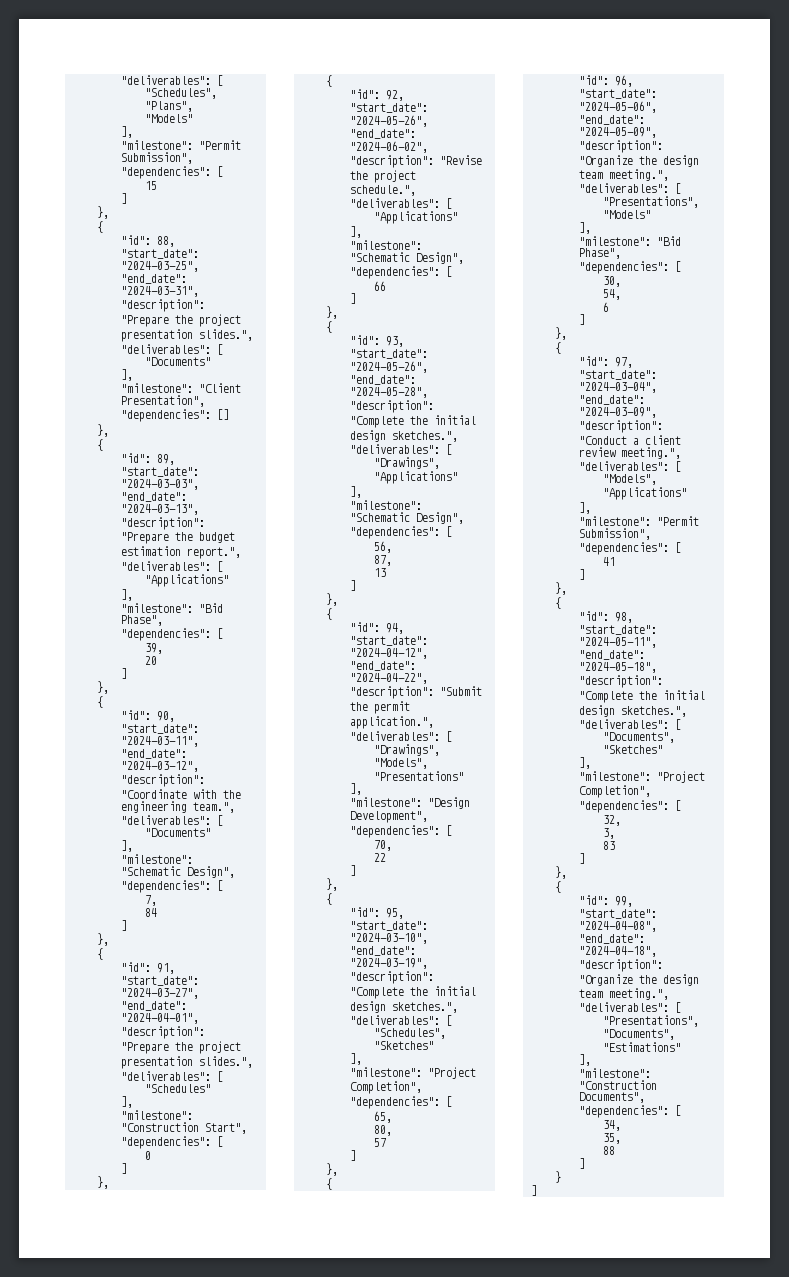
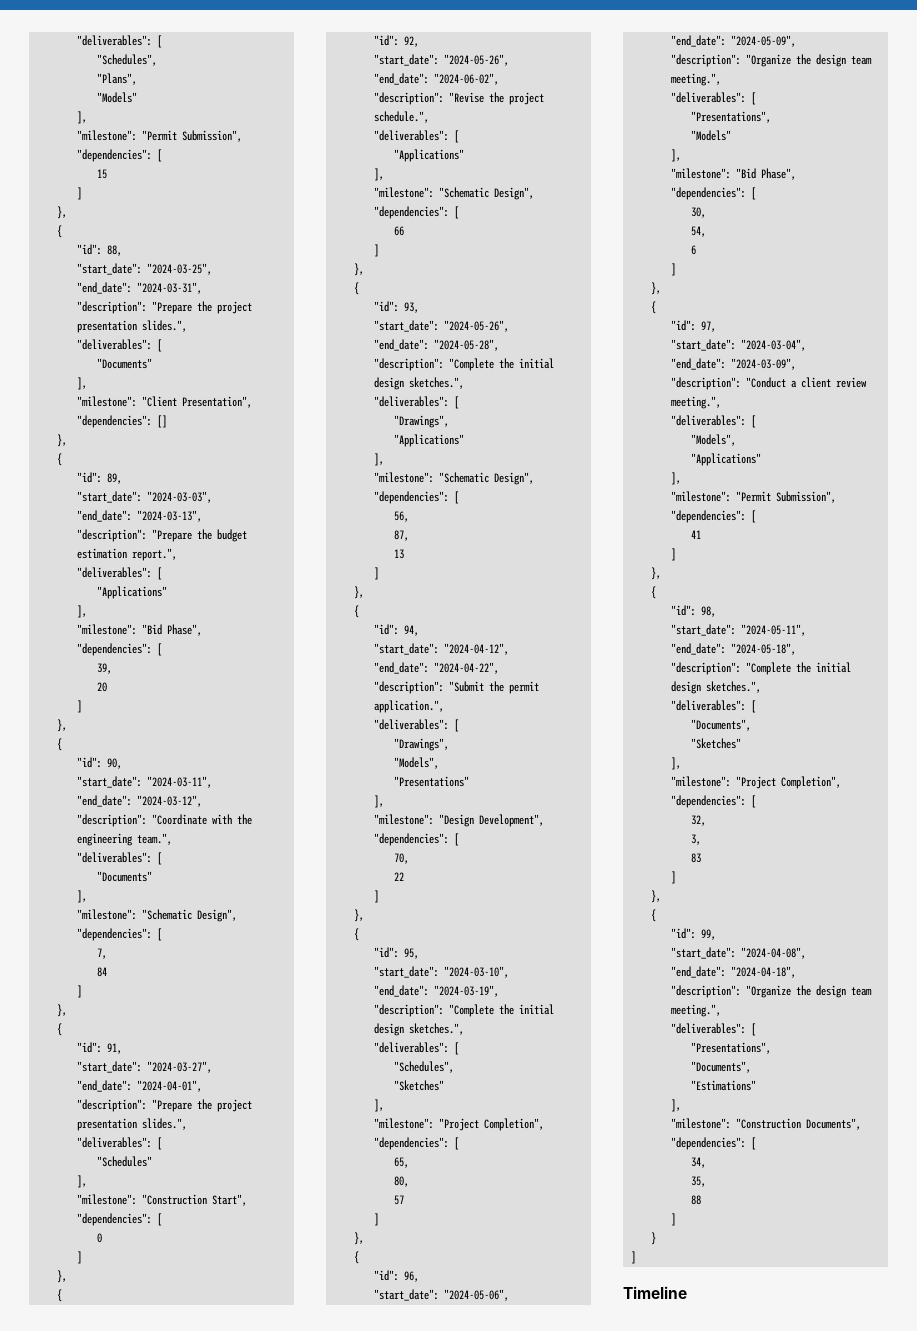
+ Timeline

